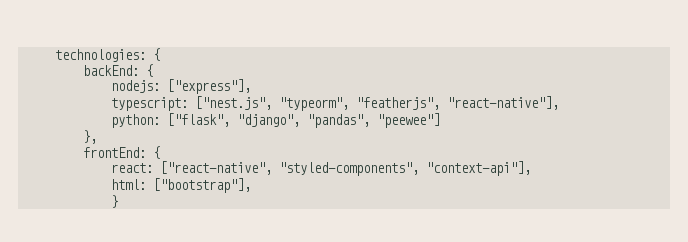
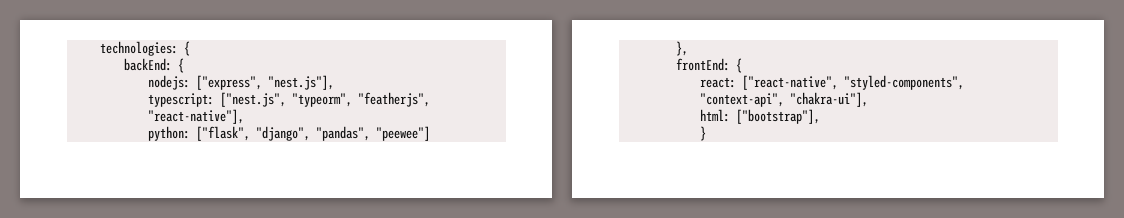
- nodejs: ["express"],
+ nodejs: ["express", "nest.js"],
- react: ["react-native", "styled-components", "context-api"],
+ react: ["react-native", "styled-components", "context-api", "chakra-ui"],

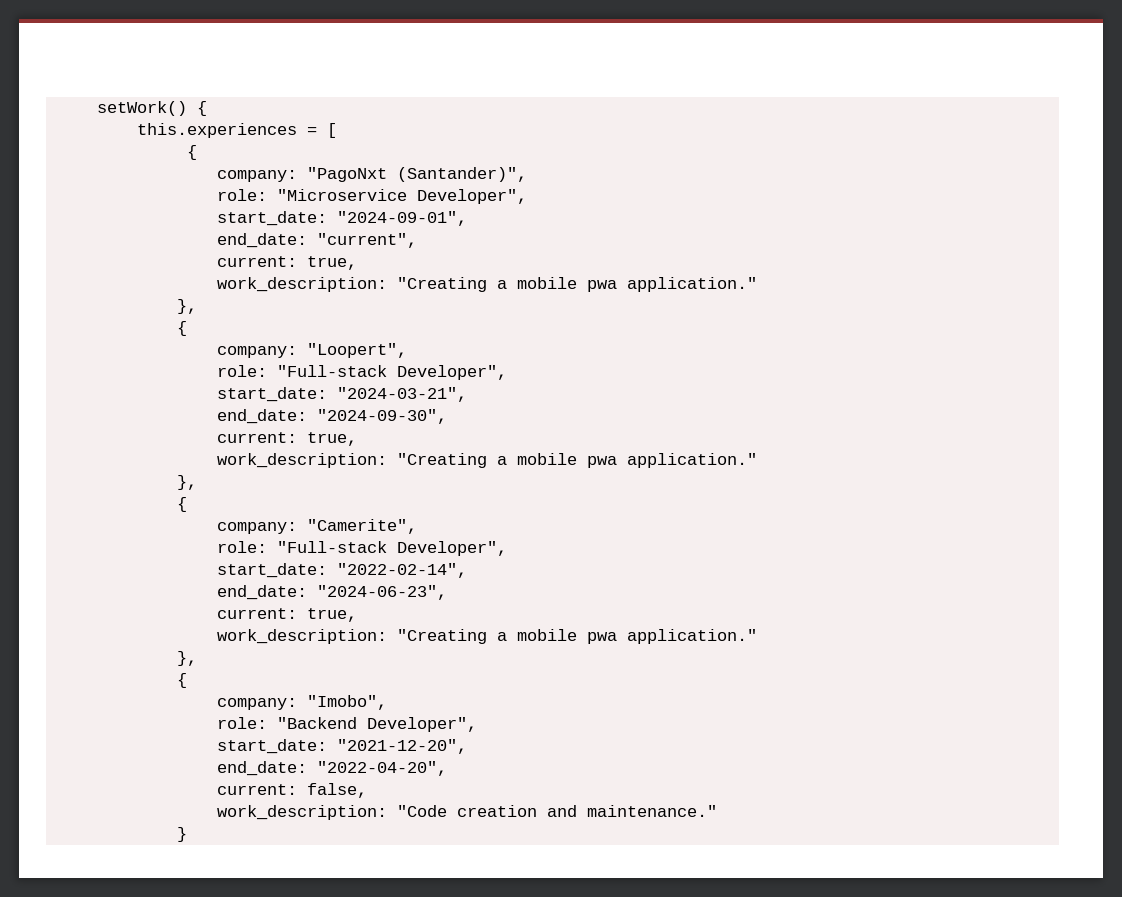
- technologies: {
- backEnd: {
- nodejs: ["express", "nest.js"],
- typescript: ["nest.js", "typeorm", "featherjs", "react-native"],
- python: ["flask", "django", "pandas", "peewee"]
+ setWork() {
+ this.experiences = [
+ {
+ company: "PagoNxt (Santander)",
+ role: "Microservice Developer",
+ start_date: "2024-09-01",
+ end_date: "current",
+ current: true,
+ work_description: "Creating a mobile pwa application."
  },
- frontEnd: {
- react: ["react-native", "styled-components", "context-api", "chakra-ui"],
- html: ["bootstrap"],
+ {
+ company: "Loopert",
+ role: "Full-stack Developer",
+ start_date: "2024-03-21",
+ end_date: "2024-09-30",
+ current: true,
+ work_description: "Creating a mobile pwa application."
+ },
+ {
+ company: "Camerite",
+ role: "Full-stack Developer",
+ start_date: "2022-02-14",
+ end_date: "2024-06-23",
+ current: true,
+ work_description: "Creating a mobile pwa application."
+ },
+ {
+ company: "Imobo",
+ role: "Backend Developer",
+ start_date: "2021-12-20",
+ end_date: "2022-04-20",
+ current: false,
+ work_description: "Code creation and maintenance."

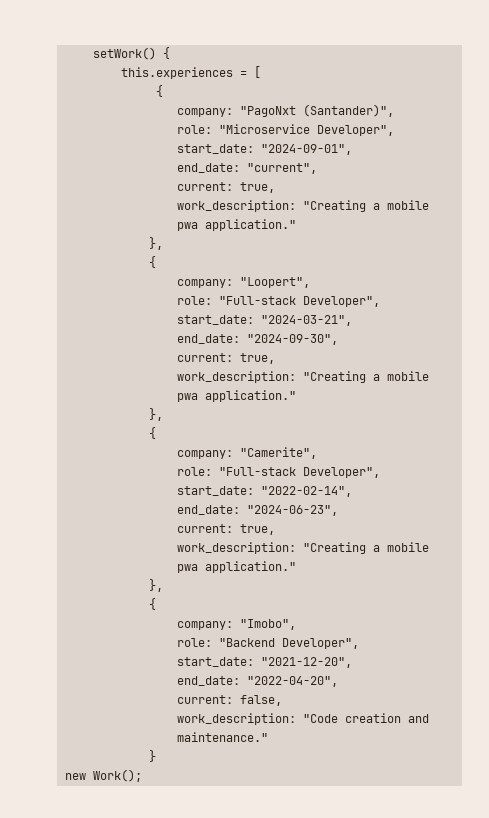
+ new Work();

